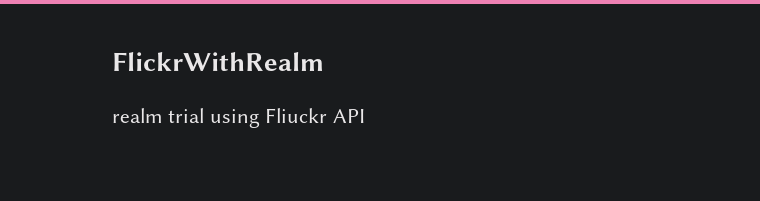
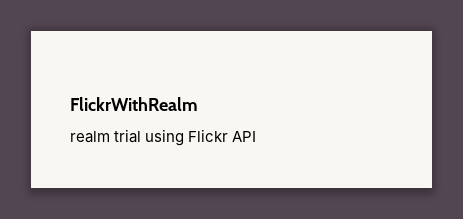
- realm trial using Fliuckr API
+ realm trial using Flickr API

